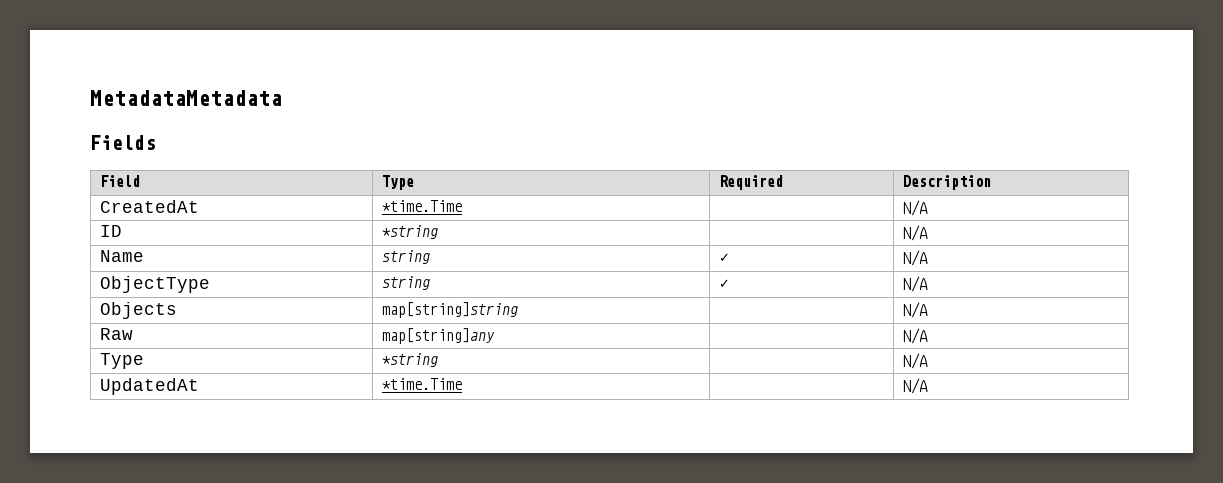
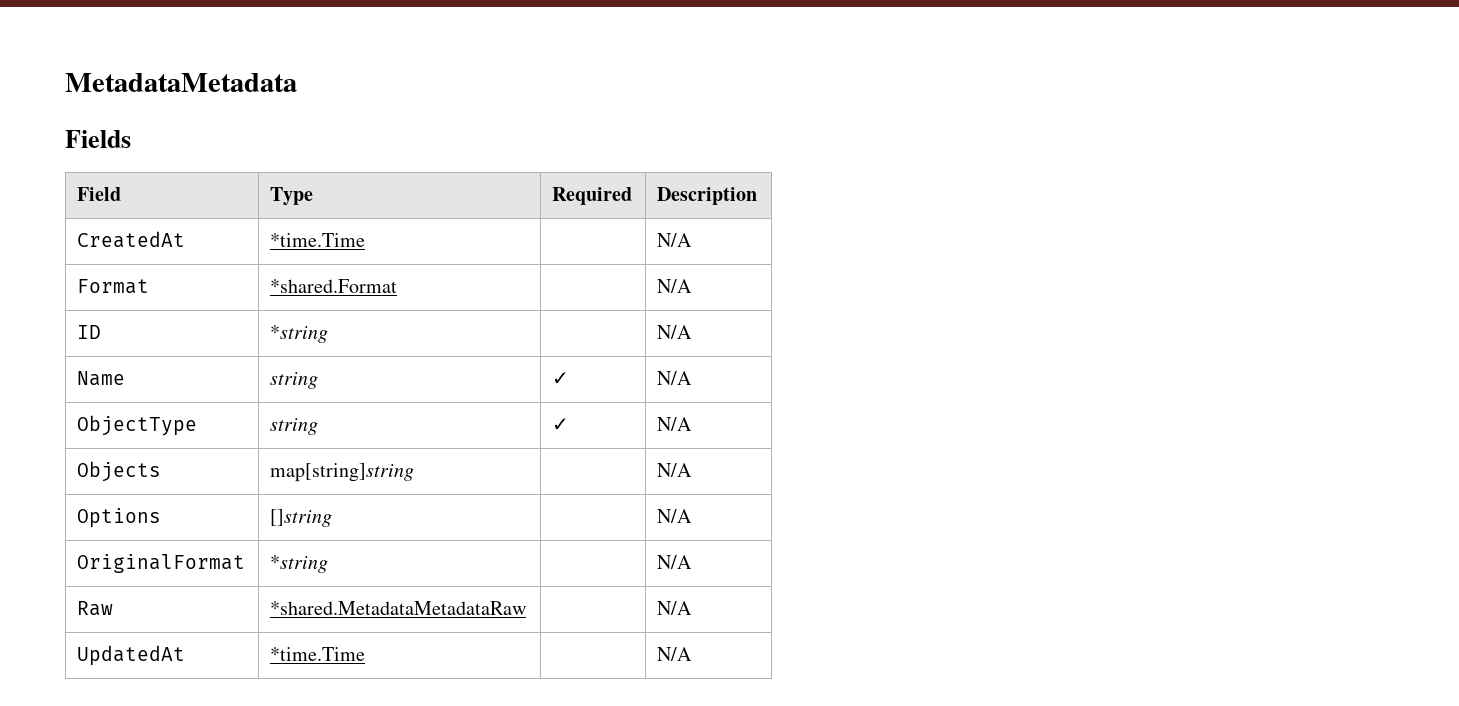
+ Format | *shared.Format | | N/A
- Raw | map[string]any | | N/A
- Type | *string | | N/A
+ Options | []string | | N/A
+ OriginalFormat | *string | | N/A
+ Raw | *shared.MetadataMetadataRaw | | N/A

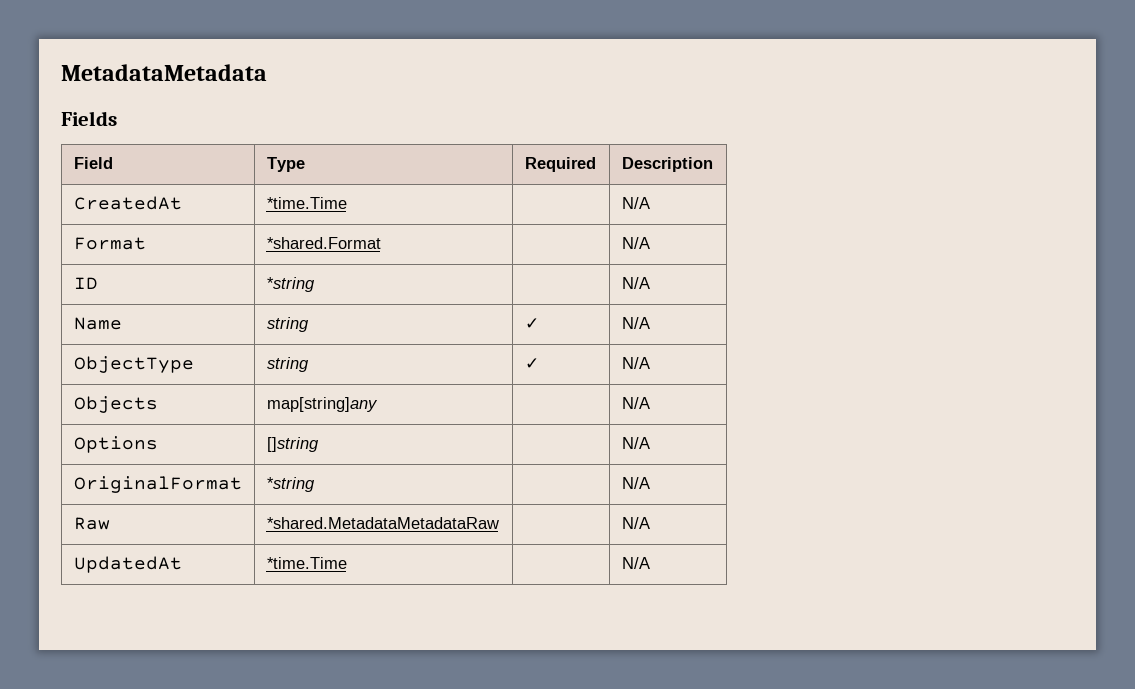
- Objects | map[string]string | | N/A
+ Objects | map[string]any | | N/A

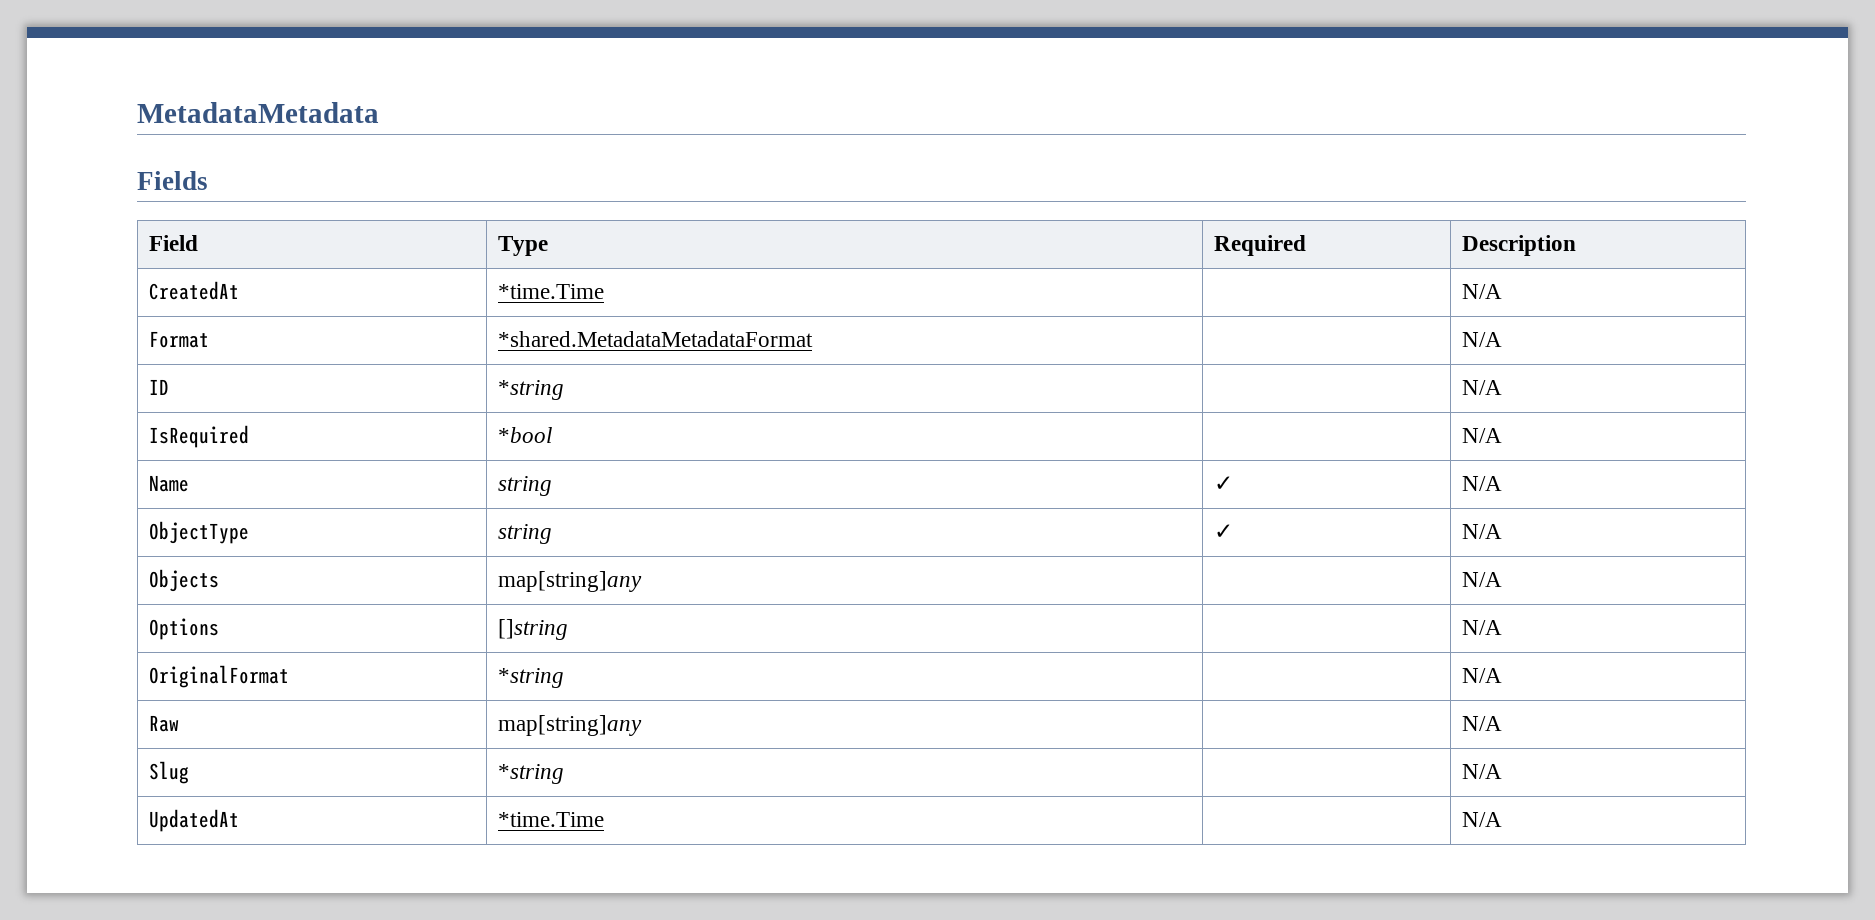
- Format | *shared.Format | | N/A
+ Format | *shared.MetadataMetadataFormat | | N/A
+ IsRequired | *bool | | N/A
- Raw | *shared.MetadataMetadataRaw | | N/A
+ Raw | map[string]any | | N/A
+ Slug | *string | | N/A

